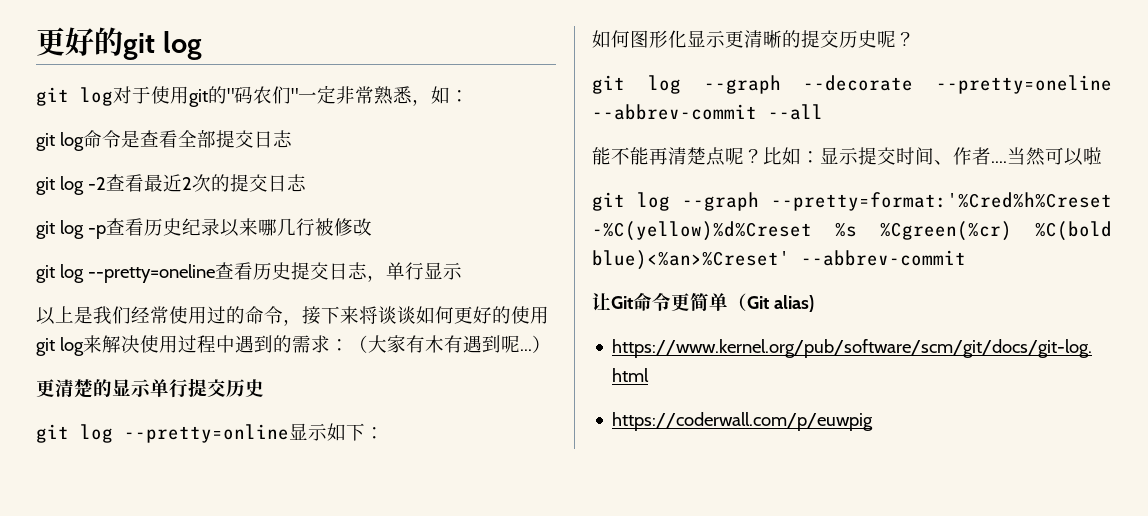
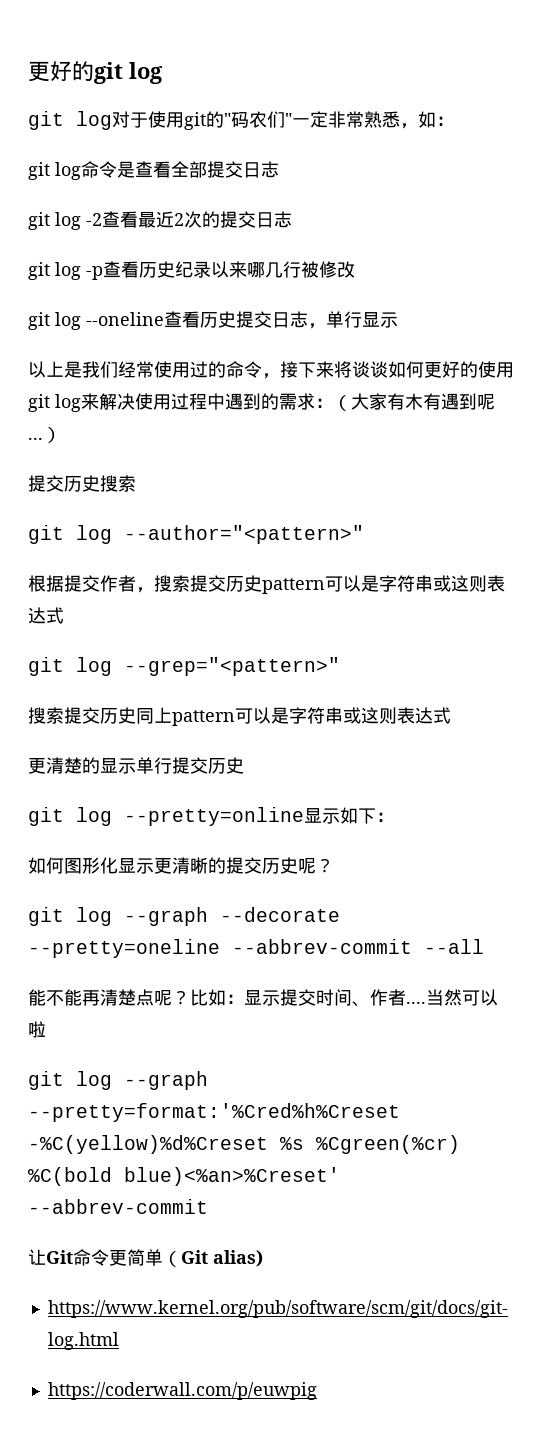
- git log --pretty=oneline查看历史提交日志，单行显示
+ git log --oneline查看历史提交日志，单行显示
+ 提交历史搜索
+ git log --author="<pattern>"
+ 根据提交作者，搜索提交历史pattern可以是字符串或这则表达式
+ git log --grep="<pattern>"
+ 搜索提交历史同上pattern可以是字符串或这则表达式

